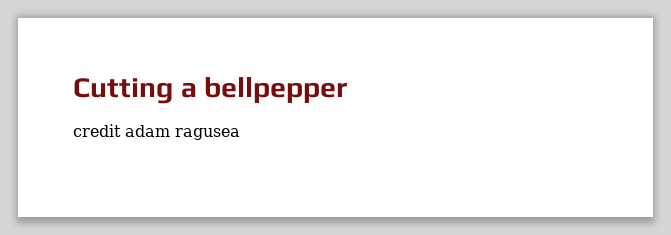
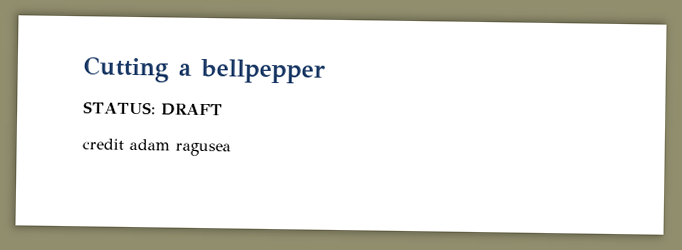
+ STATUS: DRAFT

